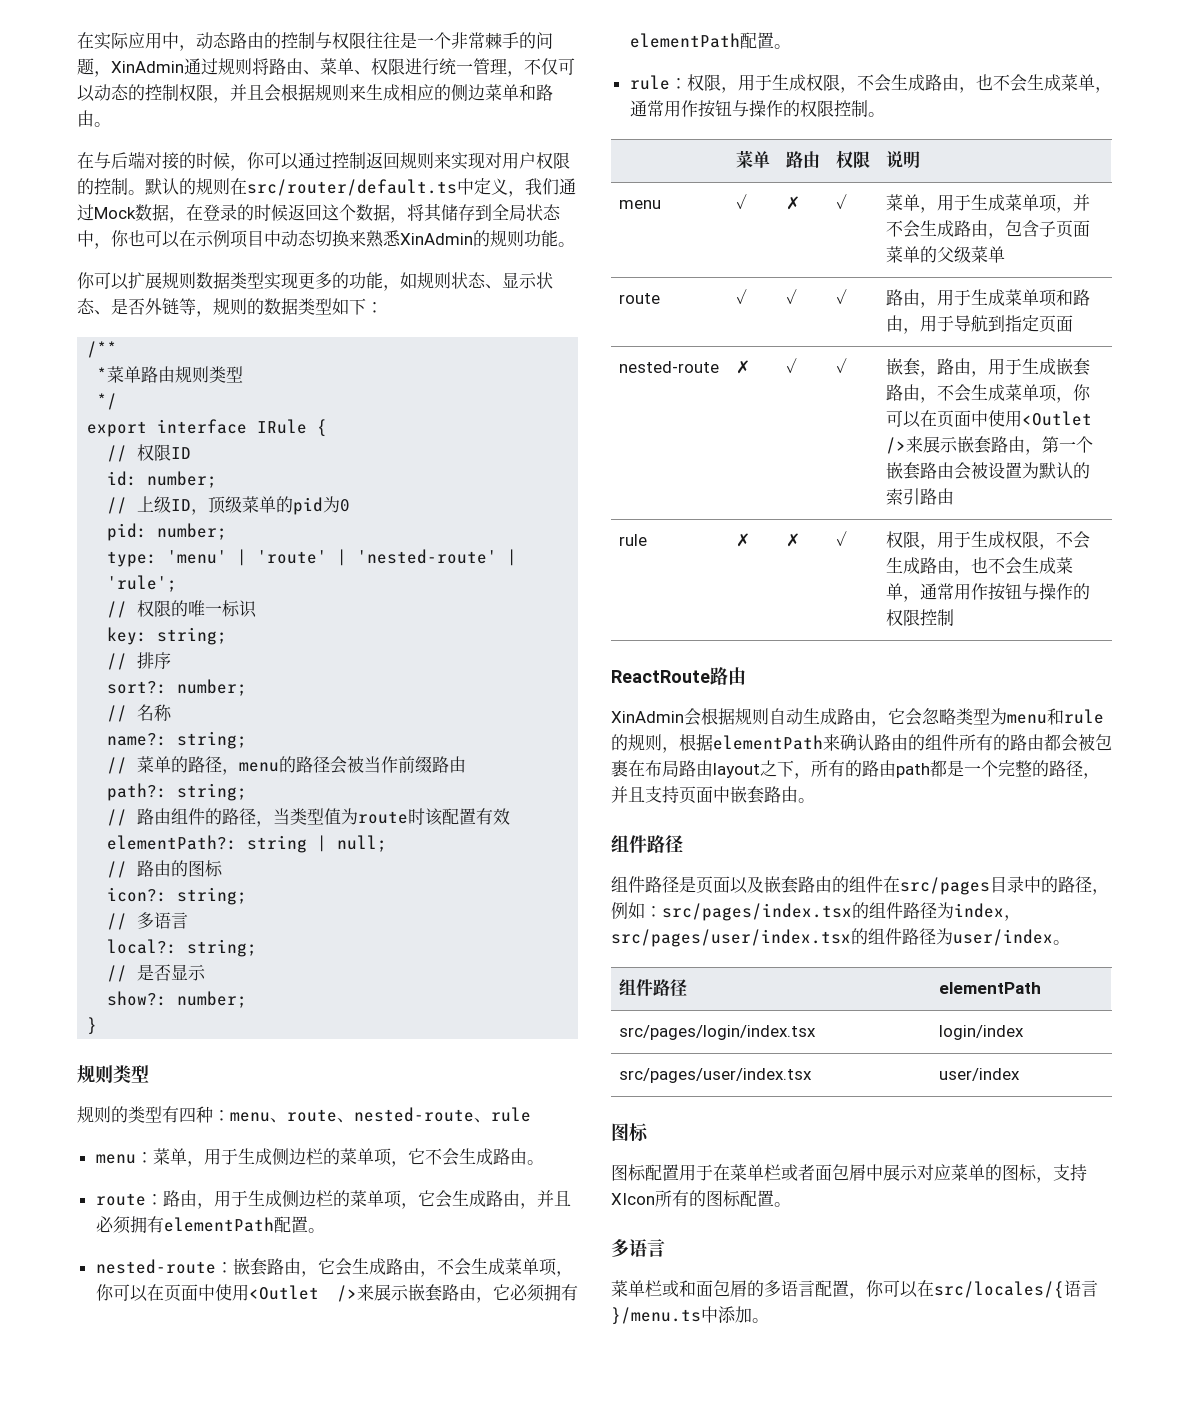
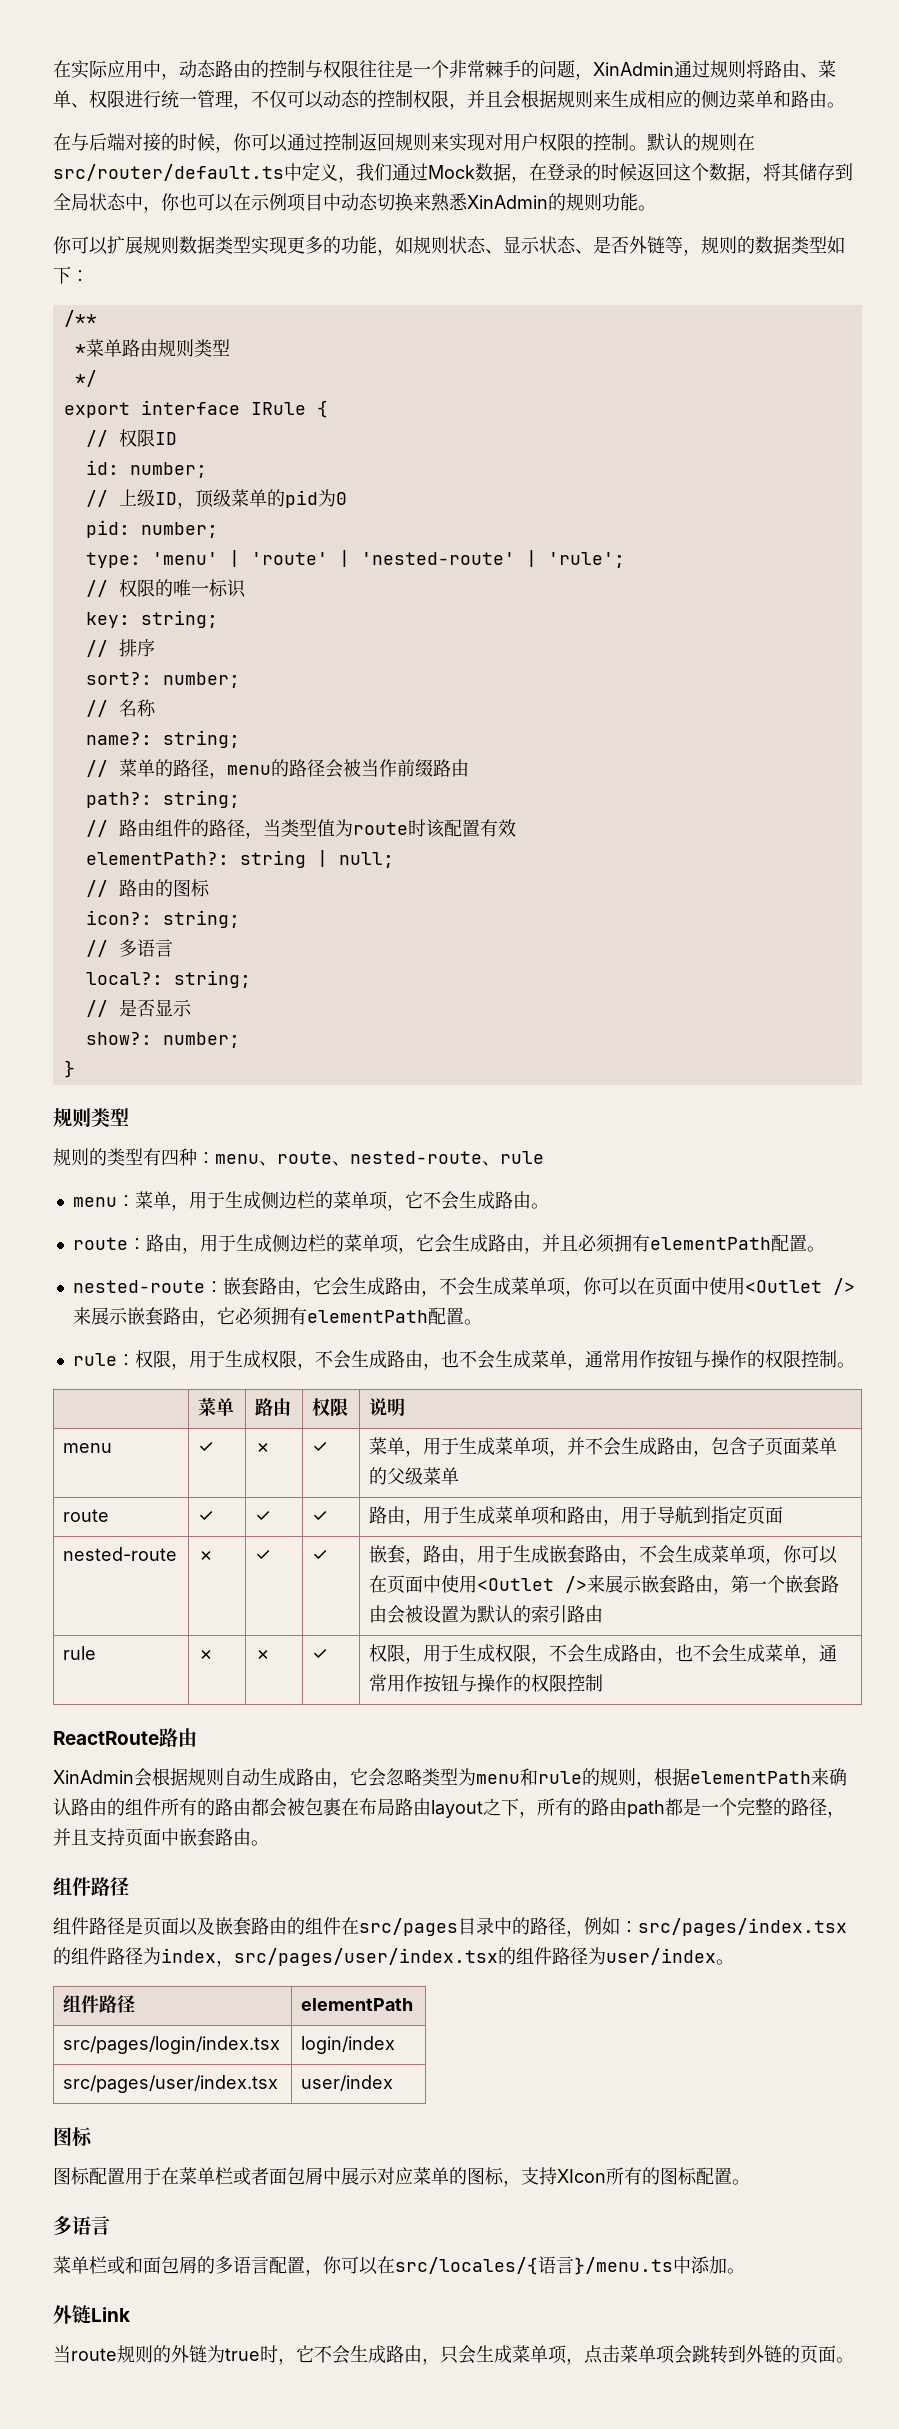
+ 外链Link
+ 当route规则的外链为true时，它不会生成路由，只会生成菜单项，点击菜单项会跳转到外链的页面。

